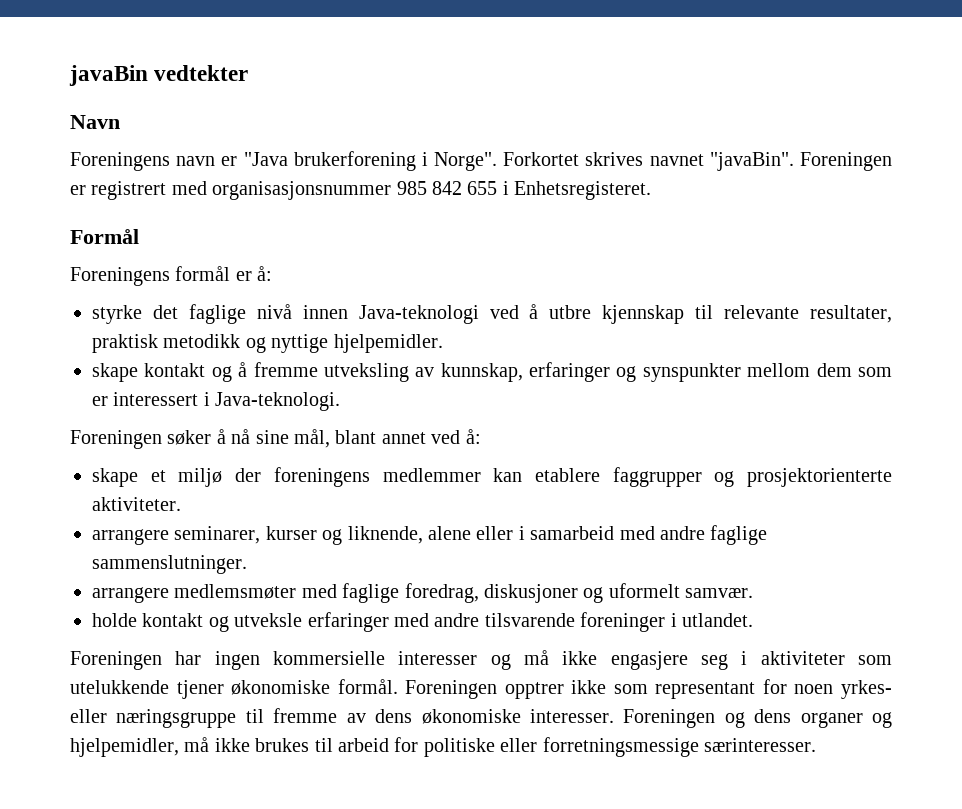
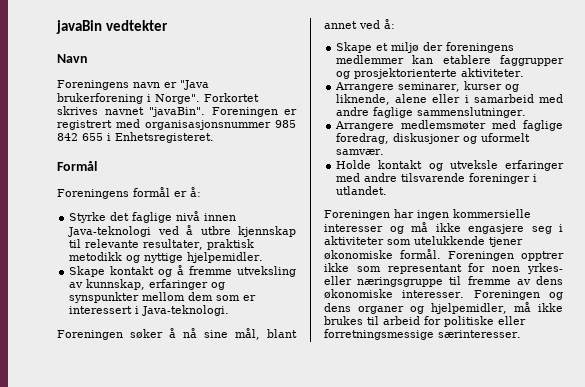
- styrke det faglige nivå innen Java-teknologi ved å utbre kjennskap til relevante resultater, praktisk metodikk og nyttige hjelpemidler.
+ Styrke det faglige nivå innen Java-teknologi ved å utbre kjennskap til relevante resultater, praktisk metodikk og nyttige hjelpemidler.
- skape kontakt og å fremme utveksling av kunnskap, erfaringer og synspunkter mellom dem som er interessert i Java-teknologi.
+ Skape kontakt og å fremme utveksling av kunnskap, erfaringer og synspunkter mellom dem som er interessert i Java-teknologi.
- skape et miljø der foreningens medlemmer kan etablere faggrupper og prosjektorienterte aktiviteter.
+ Skape et miljø der foreningens medlemmer kan etablere faggrupper og prosjektorienterte aktiviteter.
- arrangere seminarer, kurser og liknende, alene eller i samarbeid med andre faglige sammenslutninger.
+ Arrangere seminarer, kurser og liknende, alene eller i samarbeid med andre faglige sammenslutninger.
- arrangere medlemsmøter med faglige foredrag, diskusjoner og uformelt samvær.
+ Arrangere medlemsmøter med faglige foredrag, diskusjoner og uformelt samvær.
- holde kontakt og utveksle erfaringer med andre tilsvarende foreninger i utlandet.
+ Holde kontakt og utveksle erfaringer med andre tilsvarende foreninger i utlandet.

